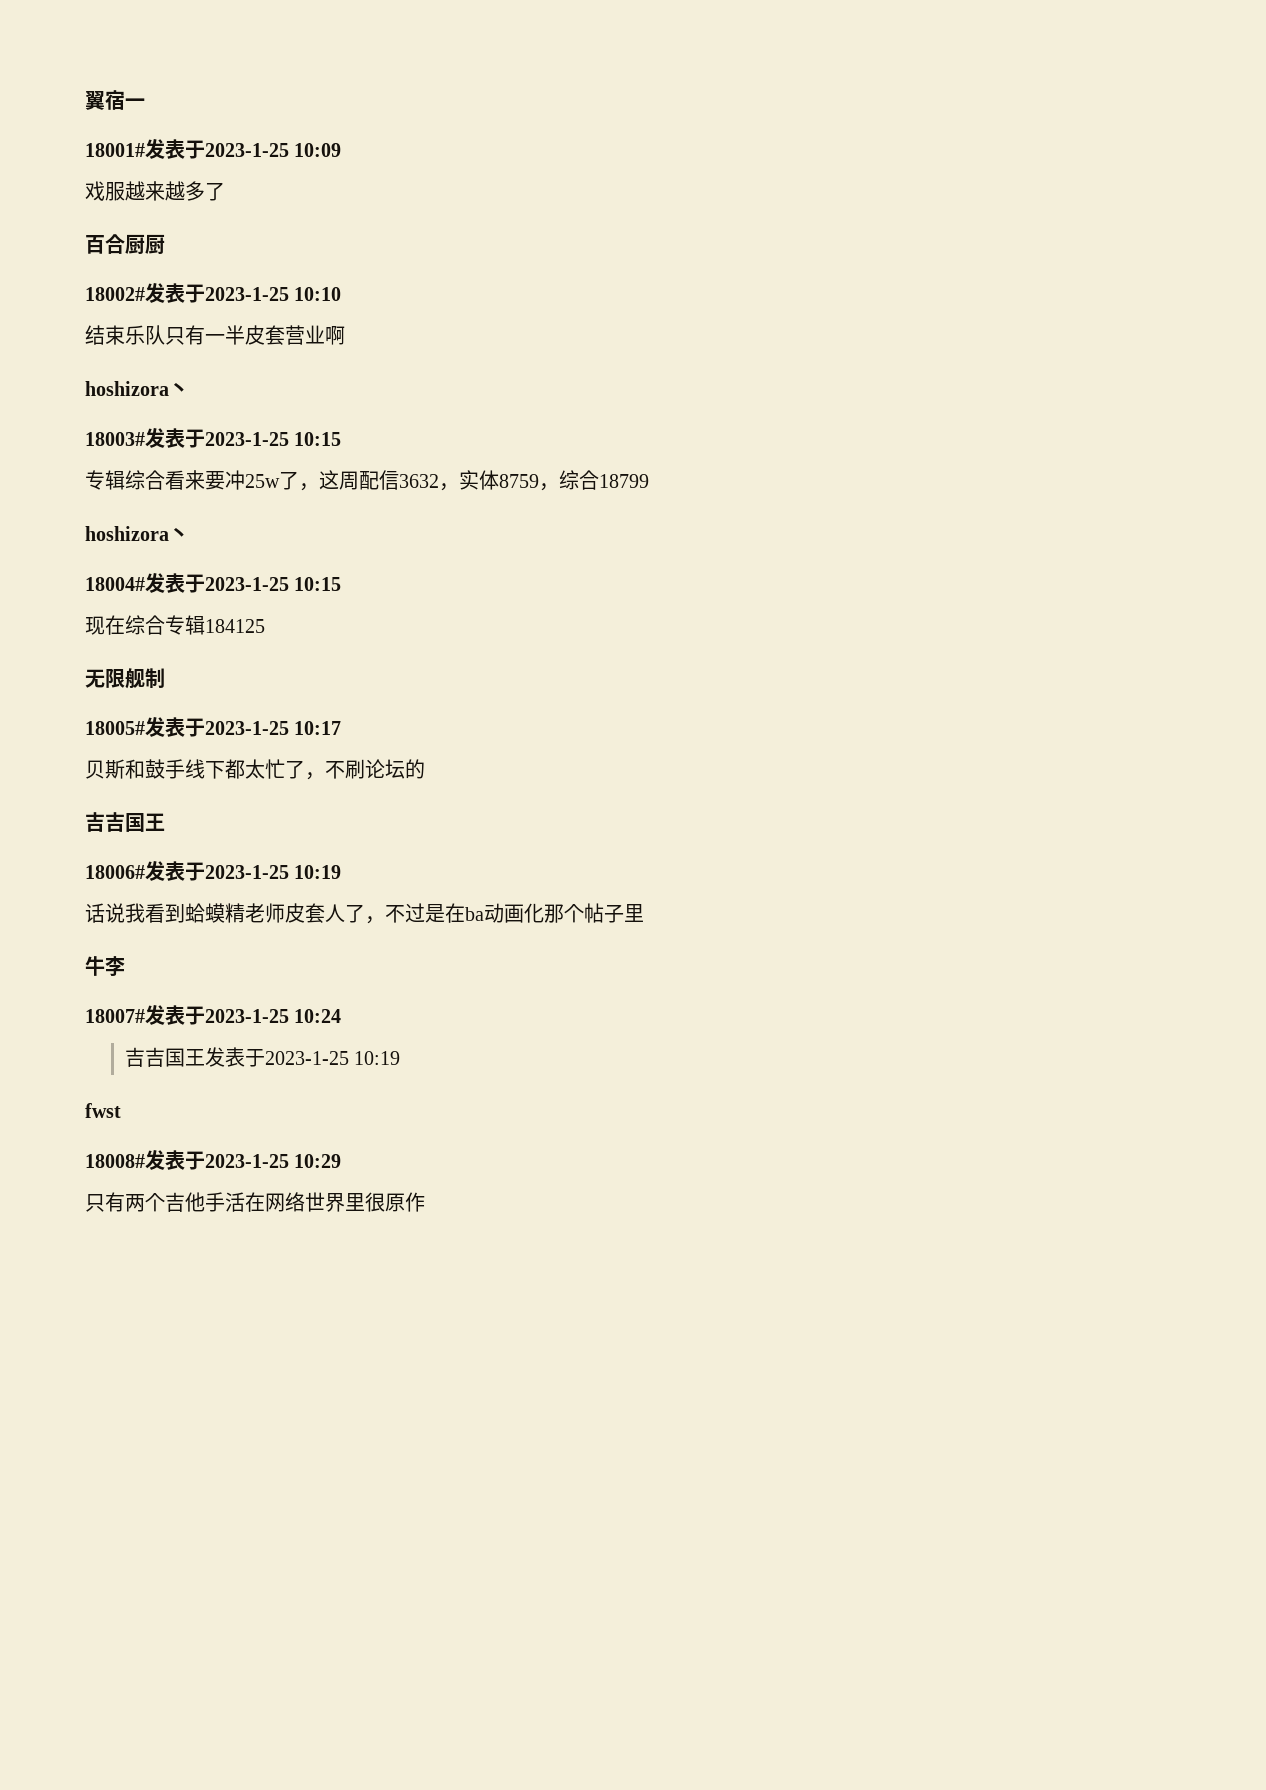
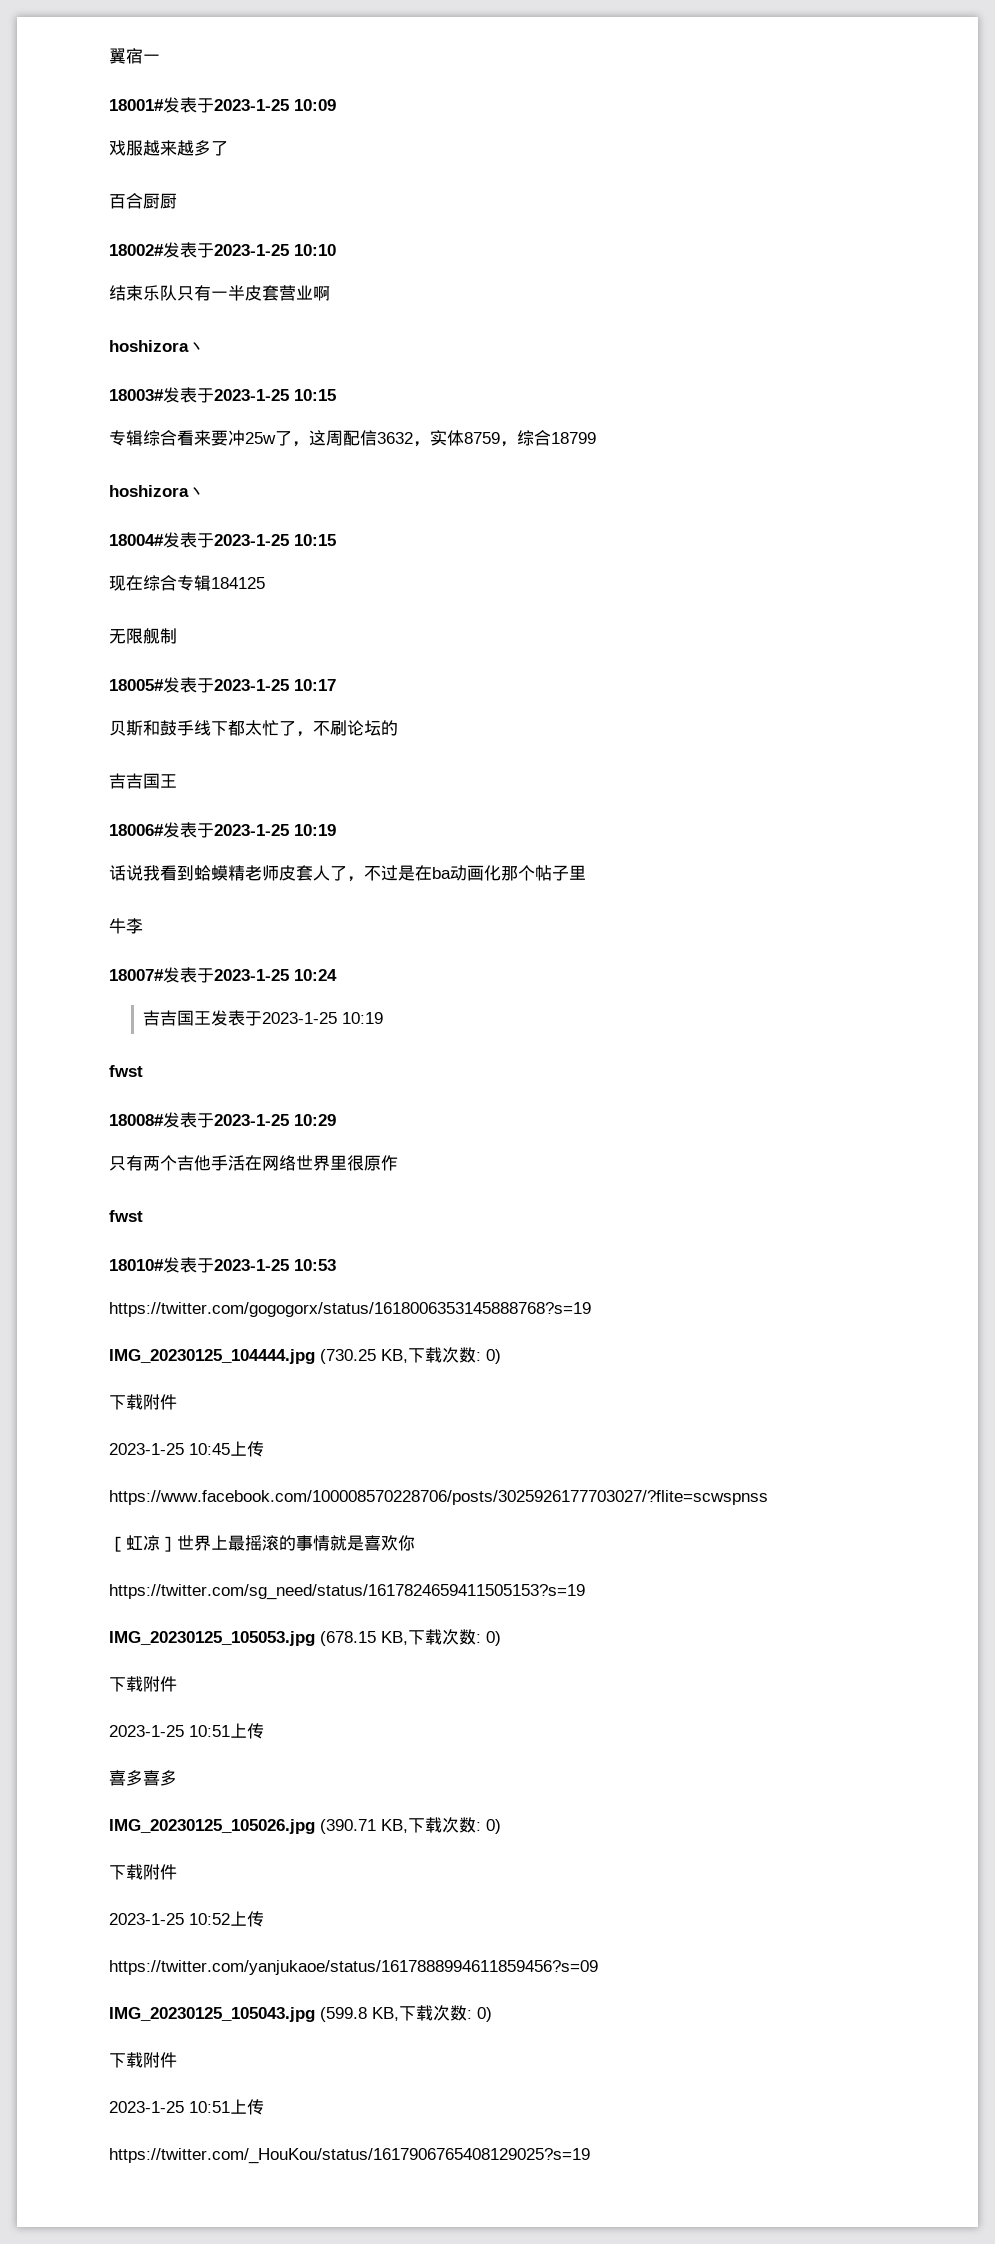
  只有两个吉他手活在网络世界里很原作
+ fwst
+ 18010#发表于2023-1-25 10:53
+ https://twitter.com/gogogorx/status/1618006353145888768?s=19
+ IMG_20230125_104444.jpg (730.25 KB,下载次数: 0)
+ 下载附件
+ 2023-1-25 10:45上传
+ https://www.facebook.com/100008570228706/posts/3025926177703027/?flite=scwspnss
+ ［虹凉］世界上最摇滚的事情就是喜欢你
+ https://twitter.com/sg_need/status/1617824659411505153?s=19
+ IMG_20230125_105053.jpg (678.15 KB,下载次数: 0)
+ 下载附件
+ 2023-1-25 10:51上传
+ 喜多喜多
+ IMG_20230125_105026.jpg (390.71 KB,下载次数: 0)
+ 下载附件
+ 2023-1-25 10:52上传
+ https://twitter.com/yanjukaoe/status/1617888994611859456?s=09
+ IMG_20230125_105043.jpg (599.8 KB,下载次数: 0)
+ 下载附件
+ 2023-1-25 10:51上传
+ https://twitter.com/_HouKou/status/1617906765408129025?s=19

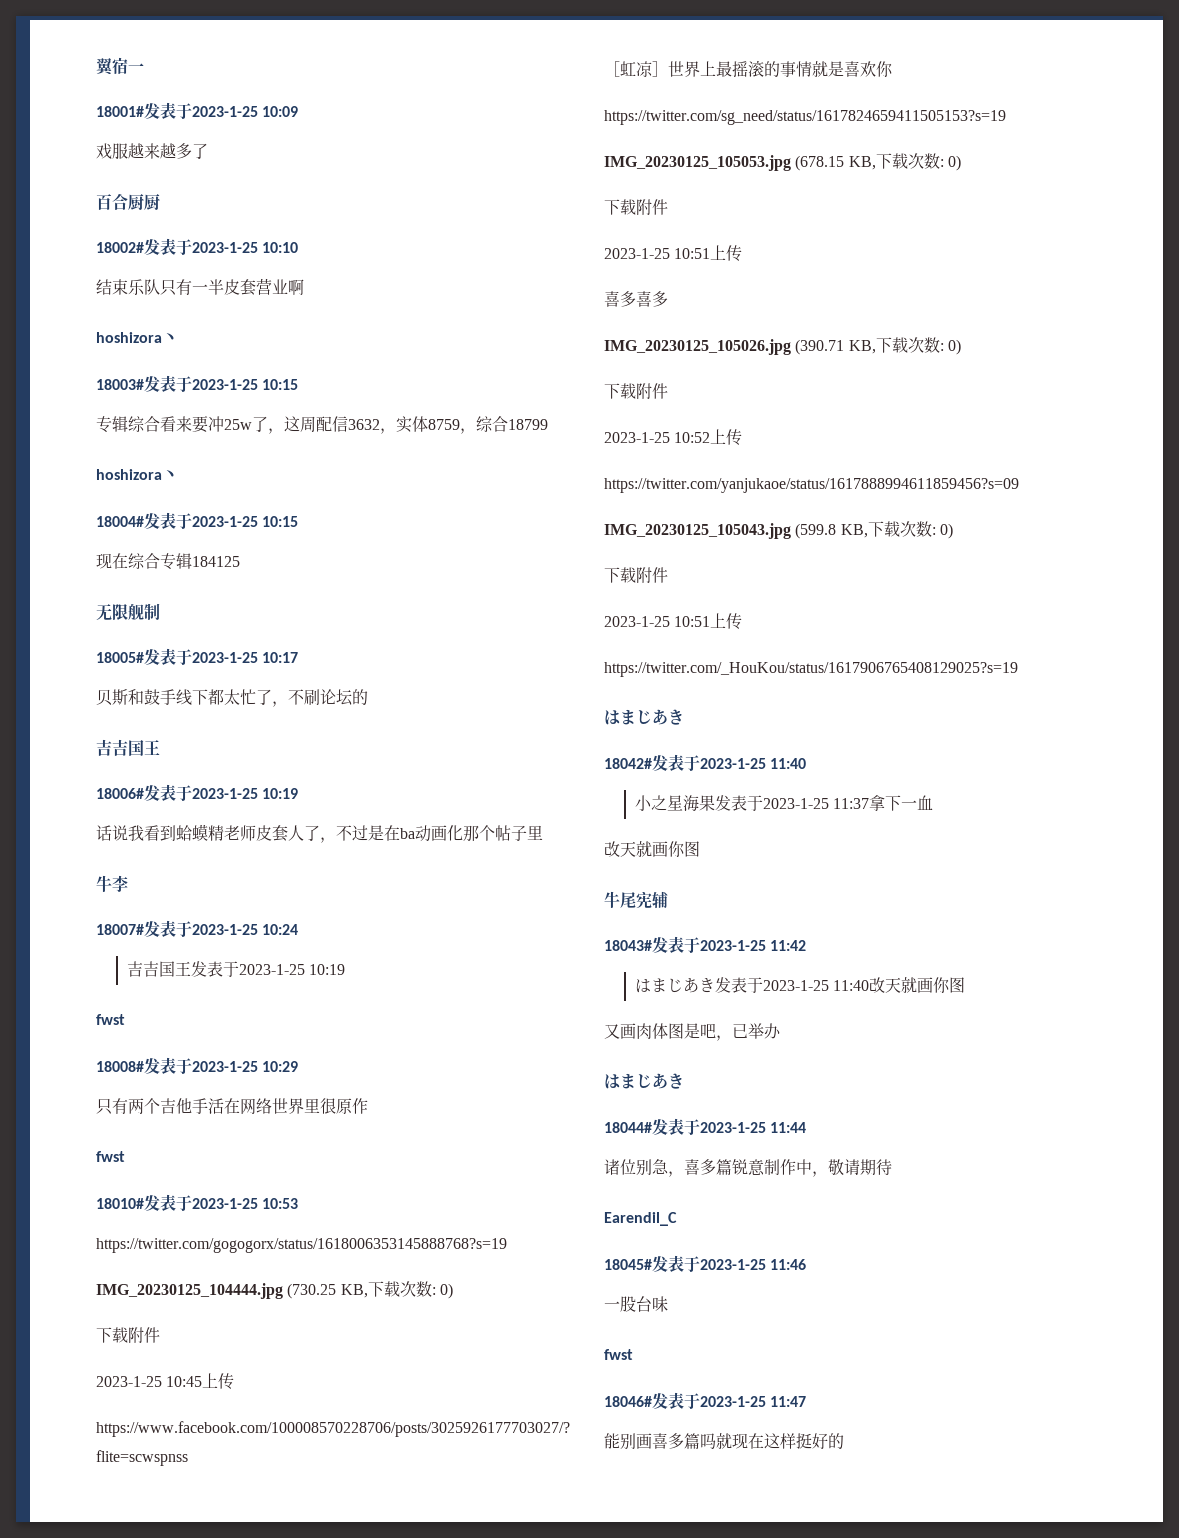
  https://twitter.com/_HouKou/status/1617906765408129025?s=19
+ はまじあき
+ 18042#发表于2023-1-25 11:40
+ 小之星海果发表于2023-1-25 11:37拿下一血
+ 改天就画你图
+ 牛尾宪辅
+ 18043#发表于2023-1-25 11:42
+ はまじあき发表于2023-1-25 11:40改天就画你图
+ 又画肉体图是吧，已举办
+ はまじあき
+ 18044#发表于2023-1-25 11:44
+ 诸位别急，喜多篇锐意制作中，敬请期待
+ Earendil_C
+ 18045#发表于2023-1-25 11:46
+ 一股台味
+ fwst
+ 18046#发表于2023-1-25 11:47
+ 能别画喜多篇吗就现在这样挺好的

